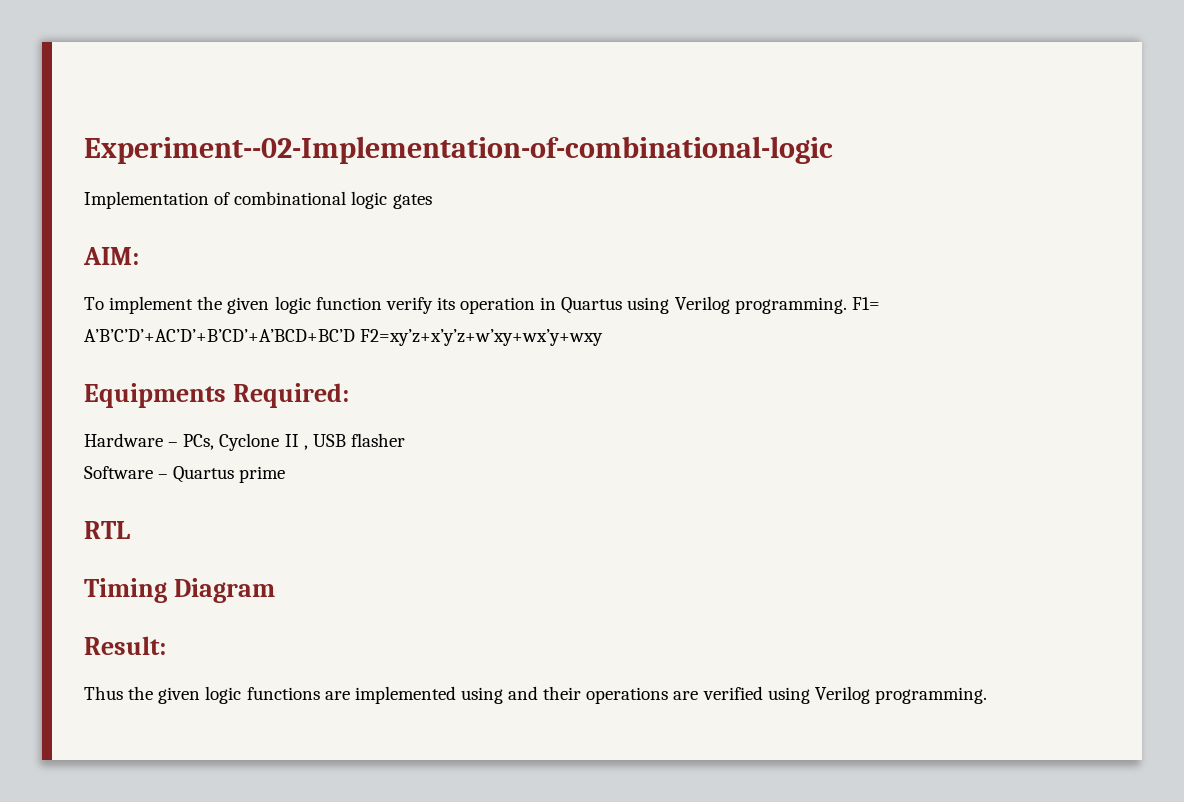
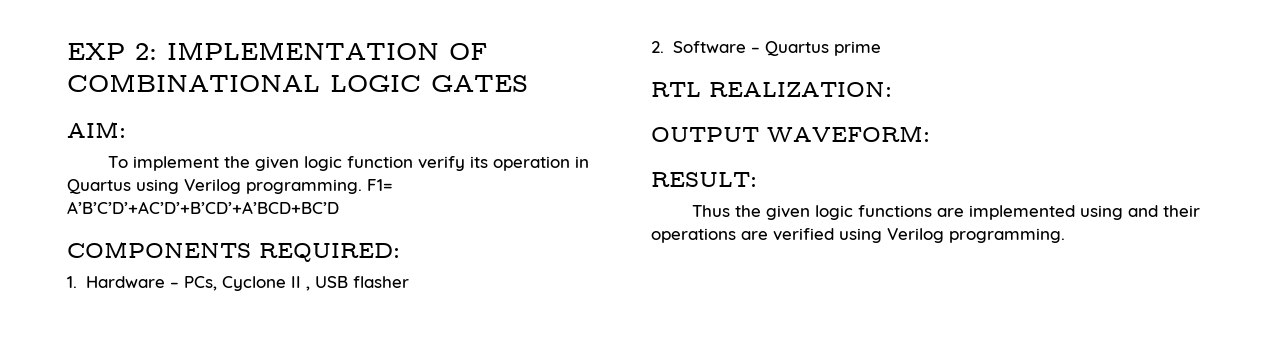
- Experiment--02-Implementation-of-combinational-logic
- Implementation of combinational logic gates
+ EXP 2: IMPLEMENTATION OF COMBINATIONAL LOGIC GATES
- F1= A’B’C’D’+AC’D’+B’CD’+A’BCD+BC’D F2=xy’z+x’y’z+w’xy+wx’y+wxy
- Equipments Required:
- Hardware – PCs, Cyclone II , USB flasher
+ F1= A’B’C’D’+AC’D’+B’CD’+A’BCD+BC’D
+ COMPONENTS REQUIRED:
+ 1. Hardware – PCs, Cyclone II , USB flasher
- Software – Quartus prime
+ 2. Software – Quartus prime
- RTL
- Timing Diagram
- Result:
+ RTL REALIZATION:
+ OUTPUT WAVEFORM:
+ RESULT:

